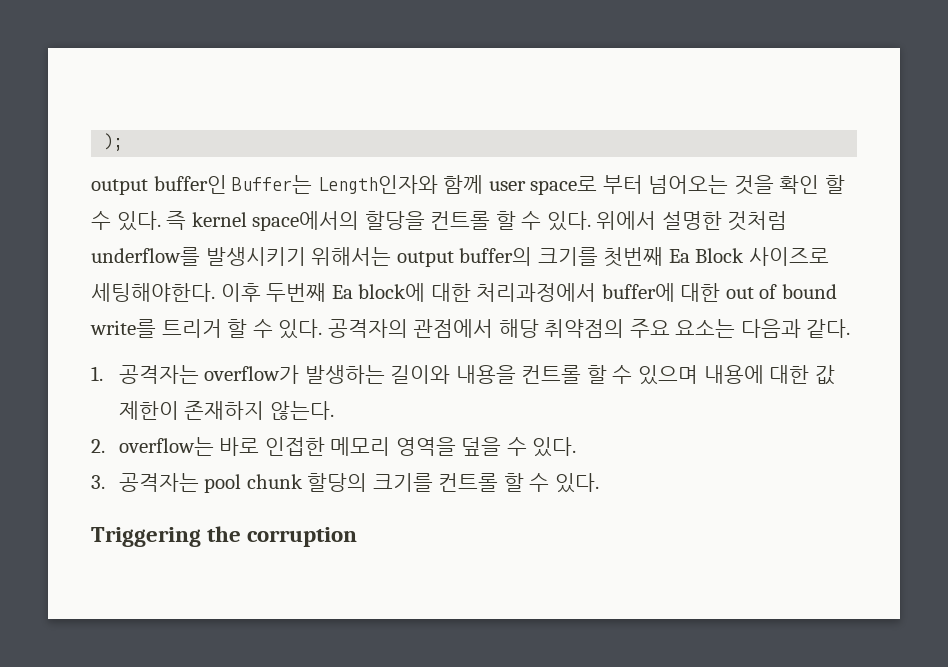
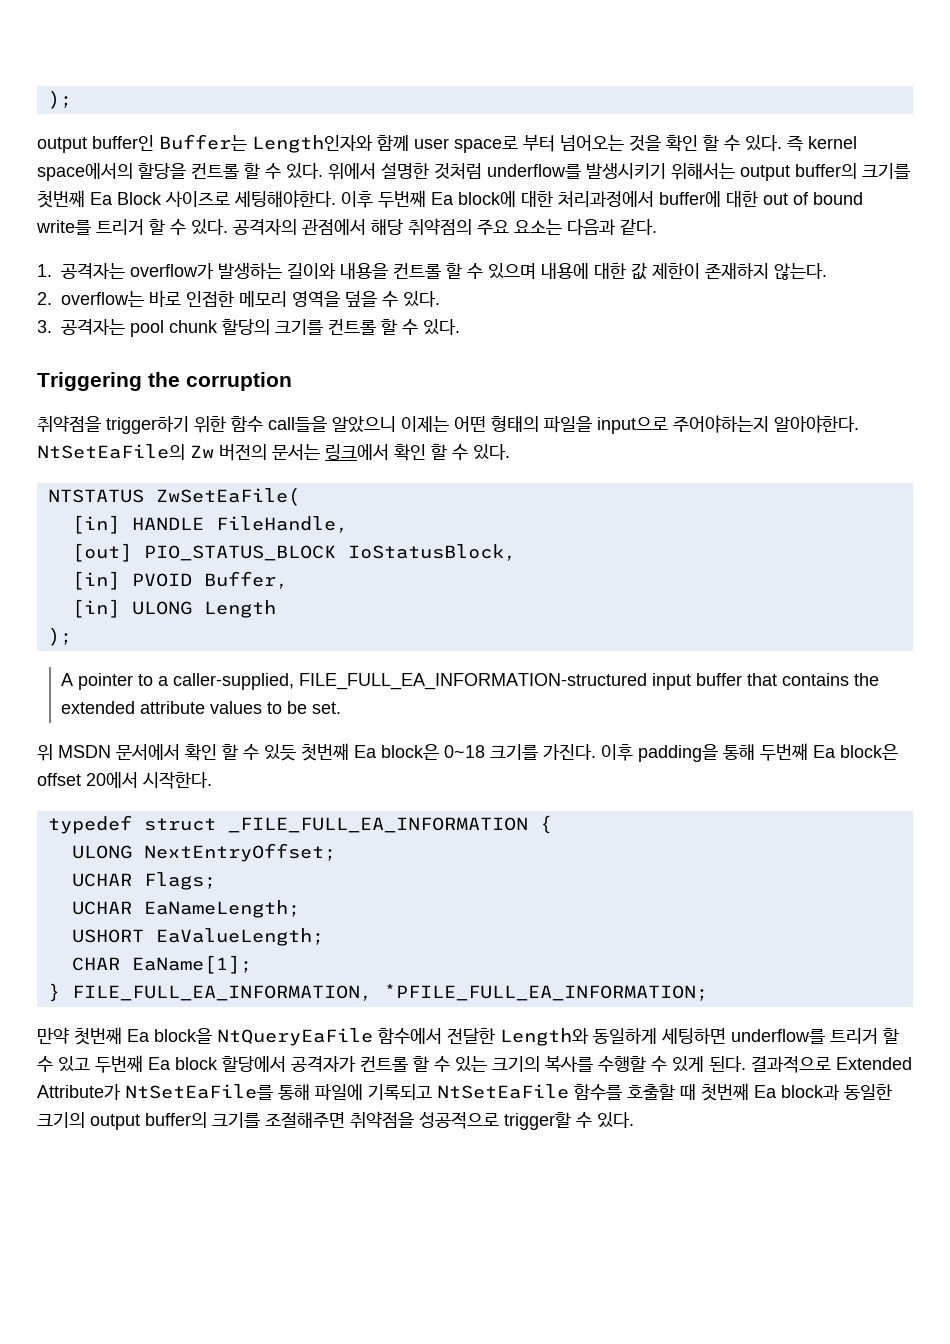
+ 취약점을 trigger하기 위한 함수 call들을 알았으니 이제는 어떤 형태의 파일을 input으로 주어야하는지 알아야한다. NtSetEaFile의 Zw 버전의 문서는 링크에서 확인 할 수 있다.
+ NTSTATUS ZwSetEaFile(
+ [in] HANDLE FileHandle,
+ [out] PIO_STATUS_BLOCK IoStatusBlock,
+ [in] PVOID Buffer,
+ [in] ULONG Length
+ );
+ A pointer to a caller-supplied, FILE_FULL_EA_INFORMATION-structured input buffer that contains the extended attribute values to be set.
+ 위 MSDN 문서에서 확인 할 수 있듯 첫번째 Ea block은 0~18 크기를 가진다. 이후 padding을 통해 두번째 Ea block은 offset 20에서 시작한다.
+ typedef struct _FILE_FULL_EA_INFORMATION {
+ ULONG NextEntryOffset;
+ UCHAR Flags;
+ UCHAR EaNameLength;
+ USHORT EaValueLength;
+ CHAR EaName[1];
+ } FILE_FULL_EA_INFORMATION, *PFILE_FULL_EA_INFORMATION;
+ 만약 첫번째 Ea block을 NtQueryEaFile 함수에서 전달한 Length와 동일하게 세팅하면 underflow를 트리거 할 수 있고 두번째 Ea block 할당에서 공격자가 컨트롤 할 수 있는 크기의 복사를 수행할 수 있게 된다. 결과적으로 Extended Attribute가 NtSetEaFile를 통해 파일에 기록되고 NtSetEaFile 함수를 호출할 때 첫번째 Ea block과 동일한 크기의 output buffer의 크기를 조절해주면 취약점을 성공적으로 trigger할 수 있다.

